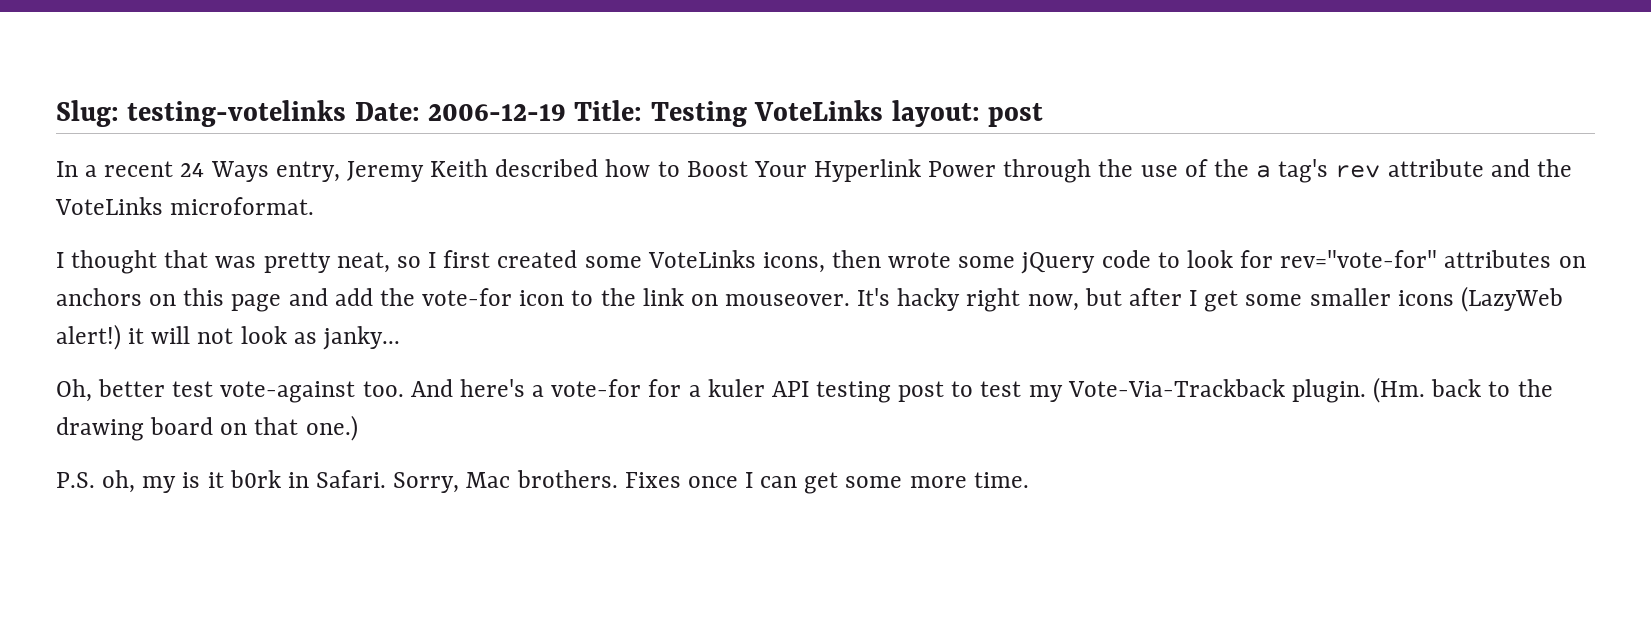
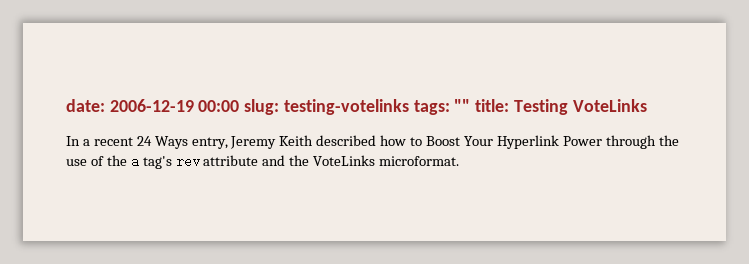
- Slug: testing-votelinks Date: 2006-12-19 Title: Testing VoteLinks layout: post
+ date: 2006-12-19 00:00 slug: testing-votelinks tags: "" title: Testing VoteLinks
- I thought that was pretty neat, so I first created some VoteLinks icons, then wrote some jQuery code to look for rev="vote-for" attributes on anchors on this page and add the vote-for icon to the link on mouseover. It's hacky right now, but after I get some smaller icons (LazyWeb alert!) it will not look as janky...
- Oh, better test vote-against too. And here's a vote-for for a kuler API testing post to test my Vote-Via-Trackback plugin. (Hm. back to the drawing board on that one.)
- P.S. oh, my is it b0rk in Safari. Sorry, Mac brothers. Fixes once I can get some more time.

